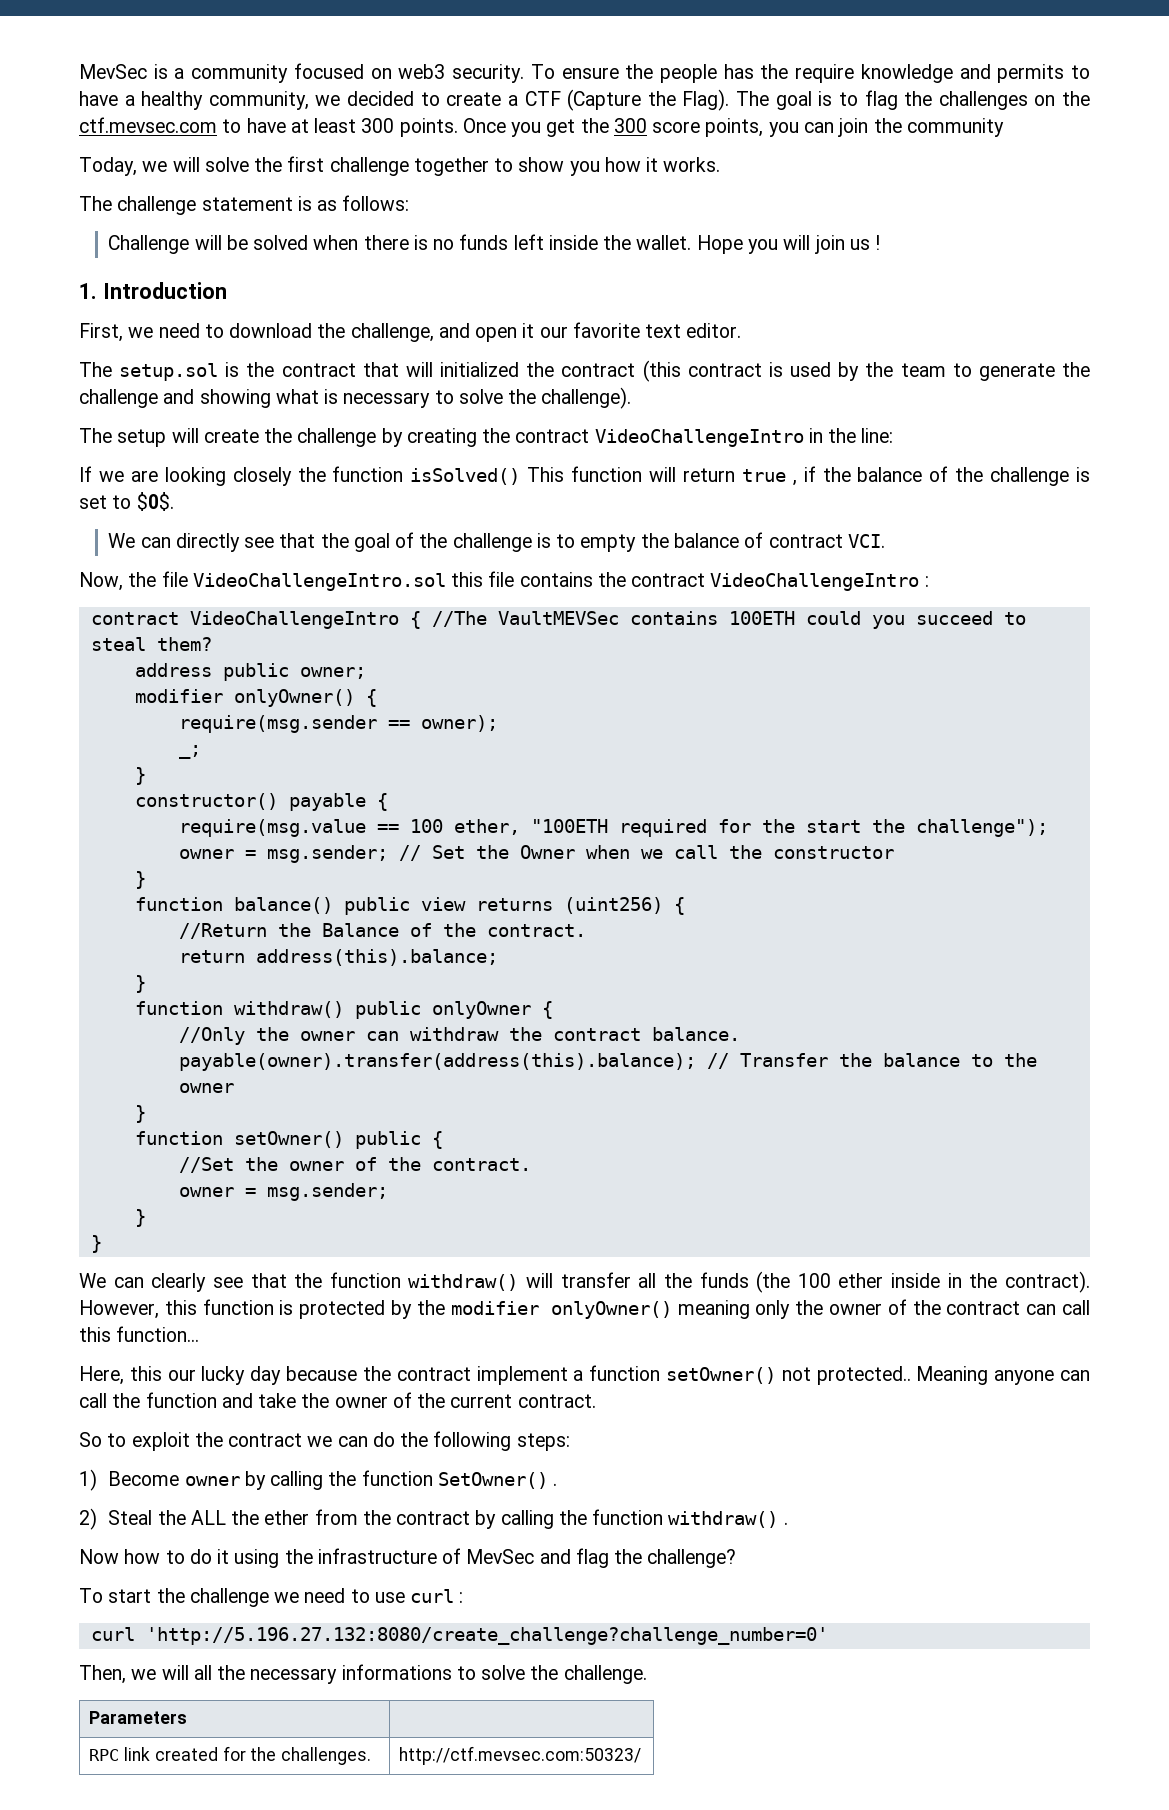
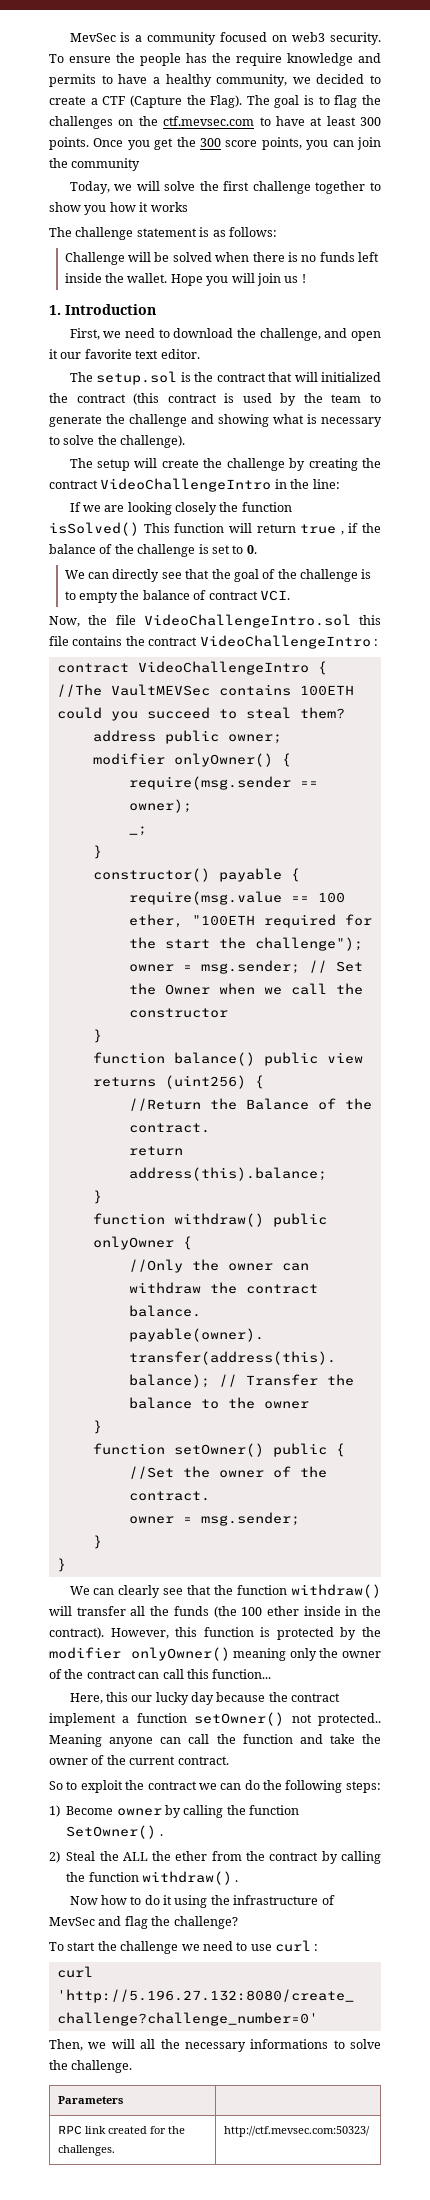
- Today, we will solve the first challenge together to show you how it works.
+ Today, we will solve the first challenge together to show you how it works
- If we are looking closely the function isSolved() This function will return true , if the balance of the challenge is set to $0$.
+ If we are looking closely the function isSolved() This function will return true , if the balance of the challenge is set to 0.

